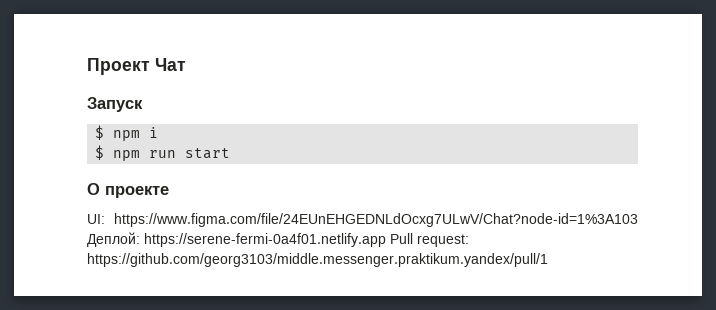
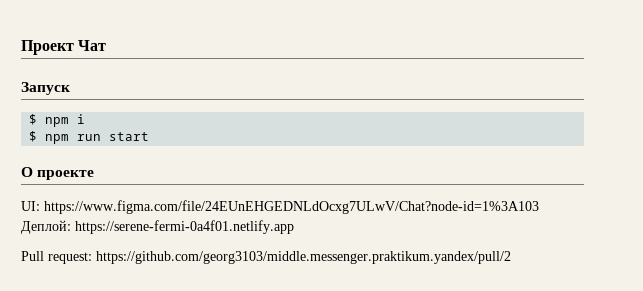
- UI: https://www.figma.com/file/24EUnEHGEDNLdOcxg7ULwV/Chat?node-id=1%3A103 Деплой: https://serene-fermi-0a4f01.netlify.app Pull request: https://github.com/georg3103/middle.messenger.praktikum.yandex/pull/1
+ UI: https://www.figma.com/file/24EUnEHGEDNLdOcxg7ULwV/Chat?node-id=1%3A103 Деплой: https://serene-fermi-0a4f01.netlify.app
+ Pull request: https://github.com/georg3103/middle.messenger.praktikum.yandex/pull/2

